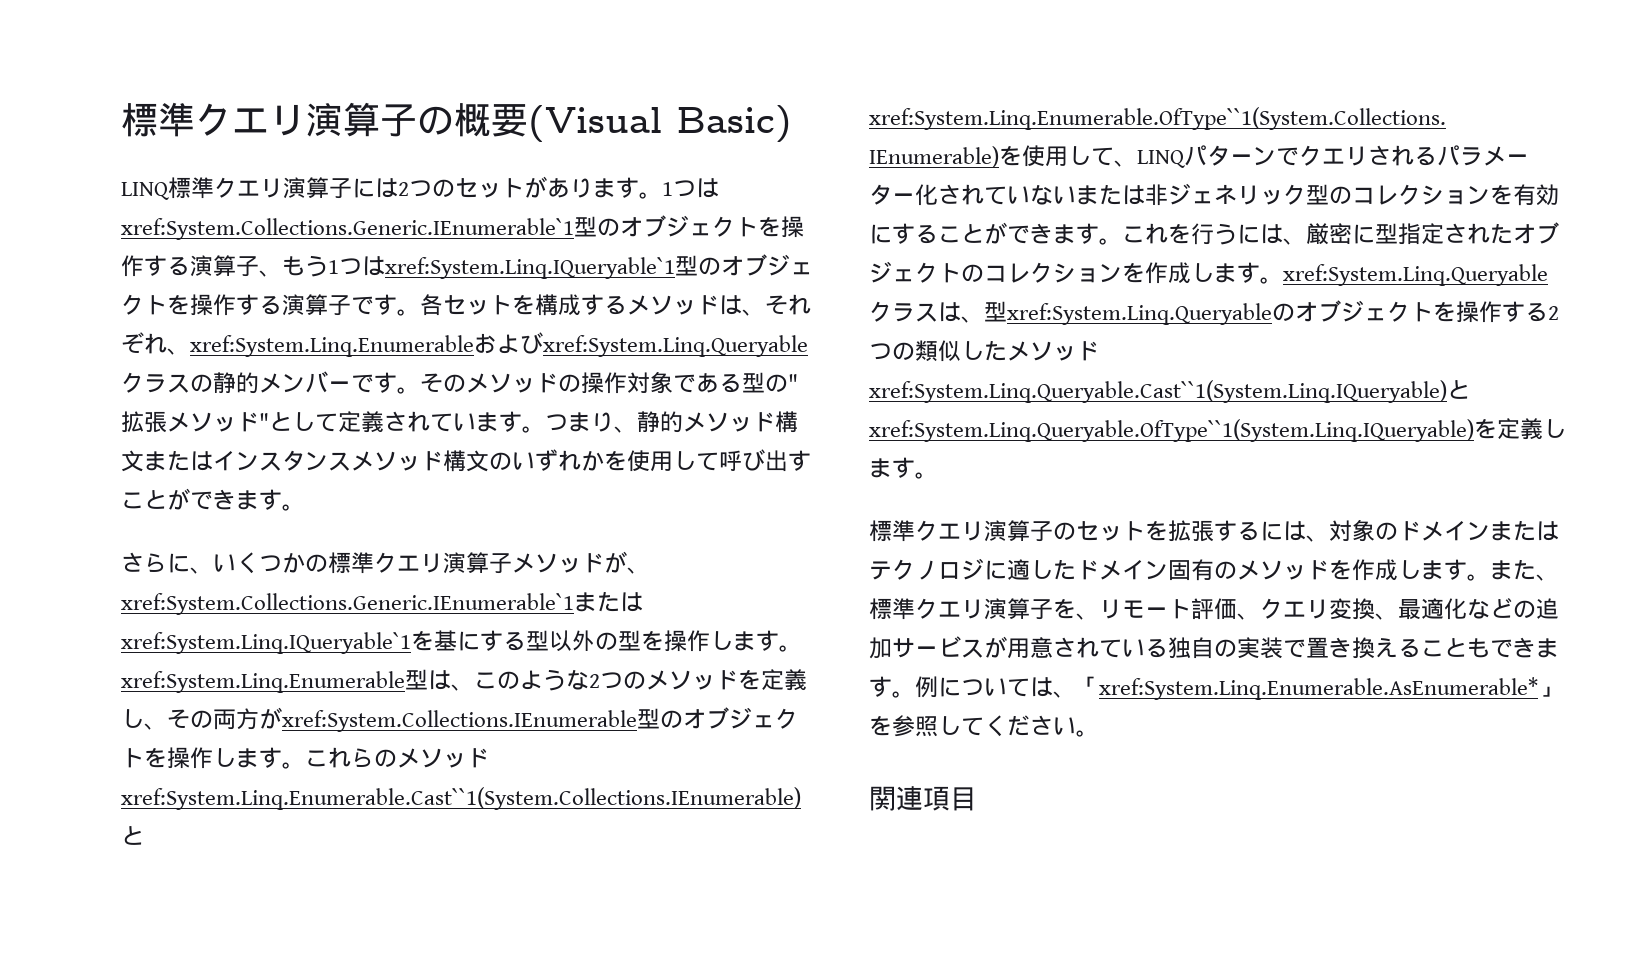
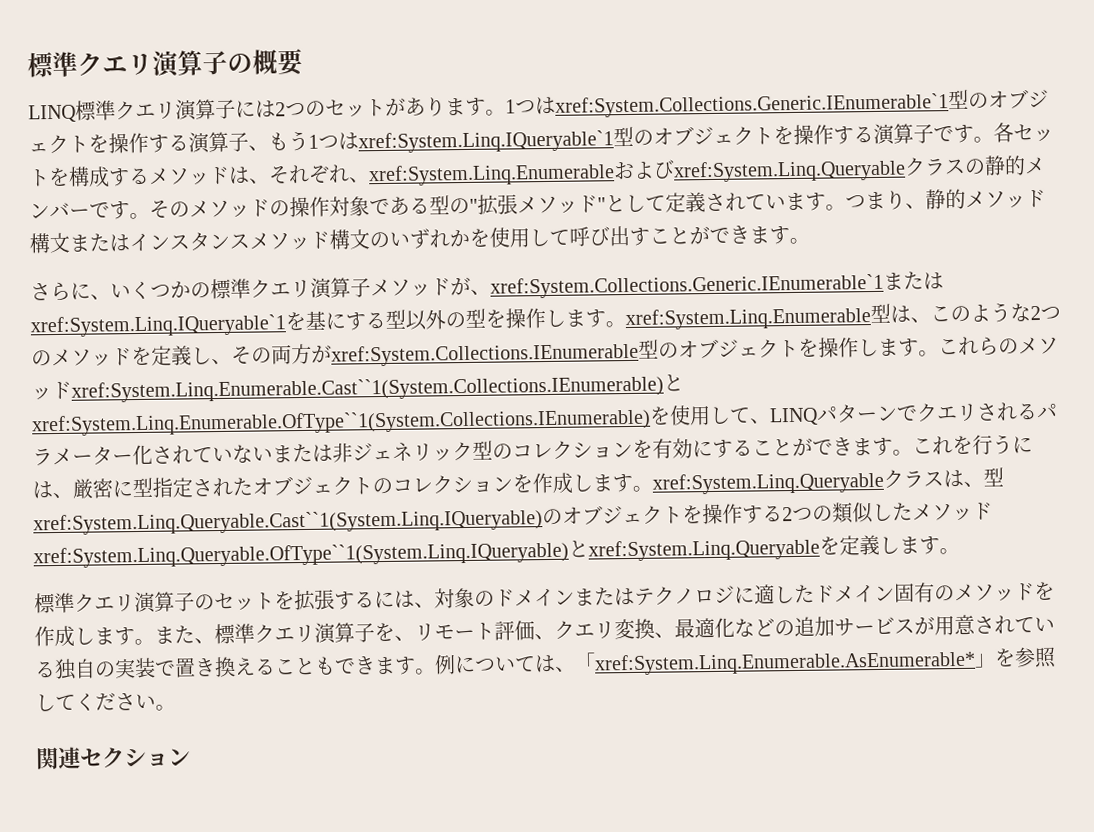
- 標準クエリ演算子の概要(Visual Basic)
+ 標準クエリ演算子の概要
- これを行うには、厳密に型指定されたオブジェクトのコレクションを作成します。xref:System.Linq.Queryableクラスは、型xref:System.Linq.Queryableのオブジェクトを操作する2つの類似したメソッドxref:System.Linq.Queryable.Cast``1(System.Linq.IQueryable)とxref:System.Linq.Queryable.OfType``1(System.Linq.IQueryable)を定義します。
+ これを行うには、厳密に型指定されたオブジェクトのコレクションを作成します。xref:System.Linq.Queryableクラスは、型xref:System.Linq.Queryable.Cast``1(System.Linq.IQueryable)のオブジェクトを操作する2つの類似したメソッドxref:System.Linq.Queryable.OfType``1(System.Linq.IQueryable)とxref:System.Linq.Queryableを定義します。
- 関連項目
+ 関連セクション

